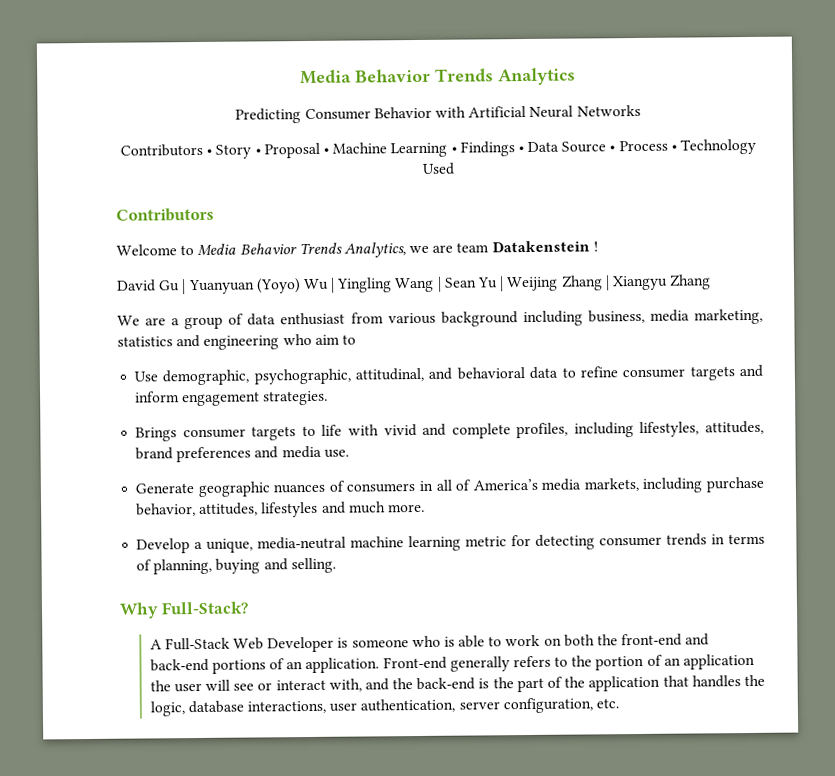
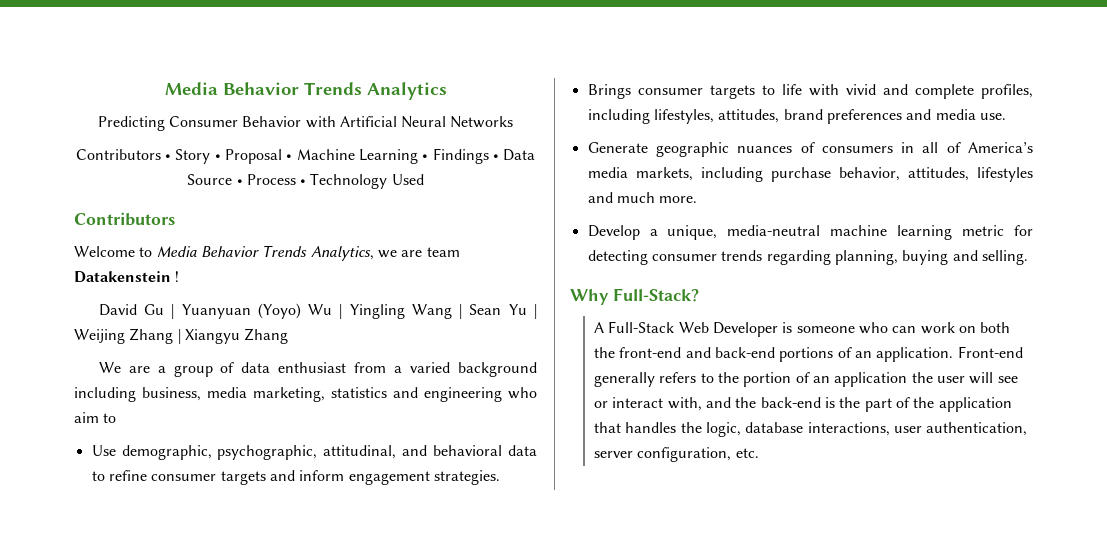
- We are a group of data enthusiast from various background including business, media marketing, statistics and engineering who aim to
+ We are a group of data enthusiast from a varied background including business, media marketing, statistics and engineering who aim to
- Develop a unique, media-neutral machine learning metric for detecting consumer trends in terms of planning, buying and selling.
+ Develop a unique, media-neutral machine learning metric for detecting consumer trends regarding planning, buying and selling.
- A Full-Stack Web Developer is someone who is able to work on both the front-end and back-end portions of an application.
+ A Full-Stack Web Developer is someone who can work on both the front-end and back-end portions of an application.

